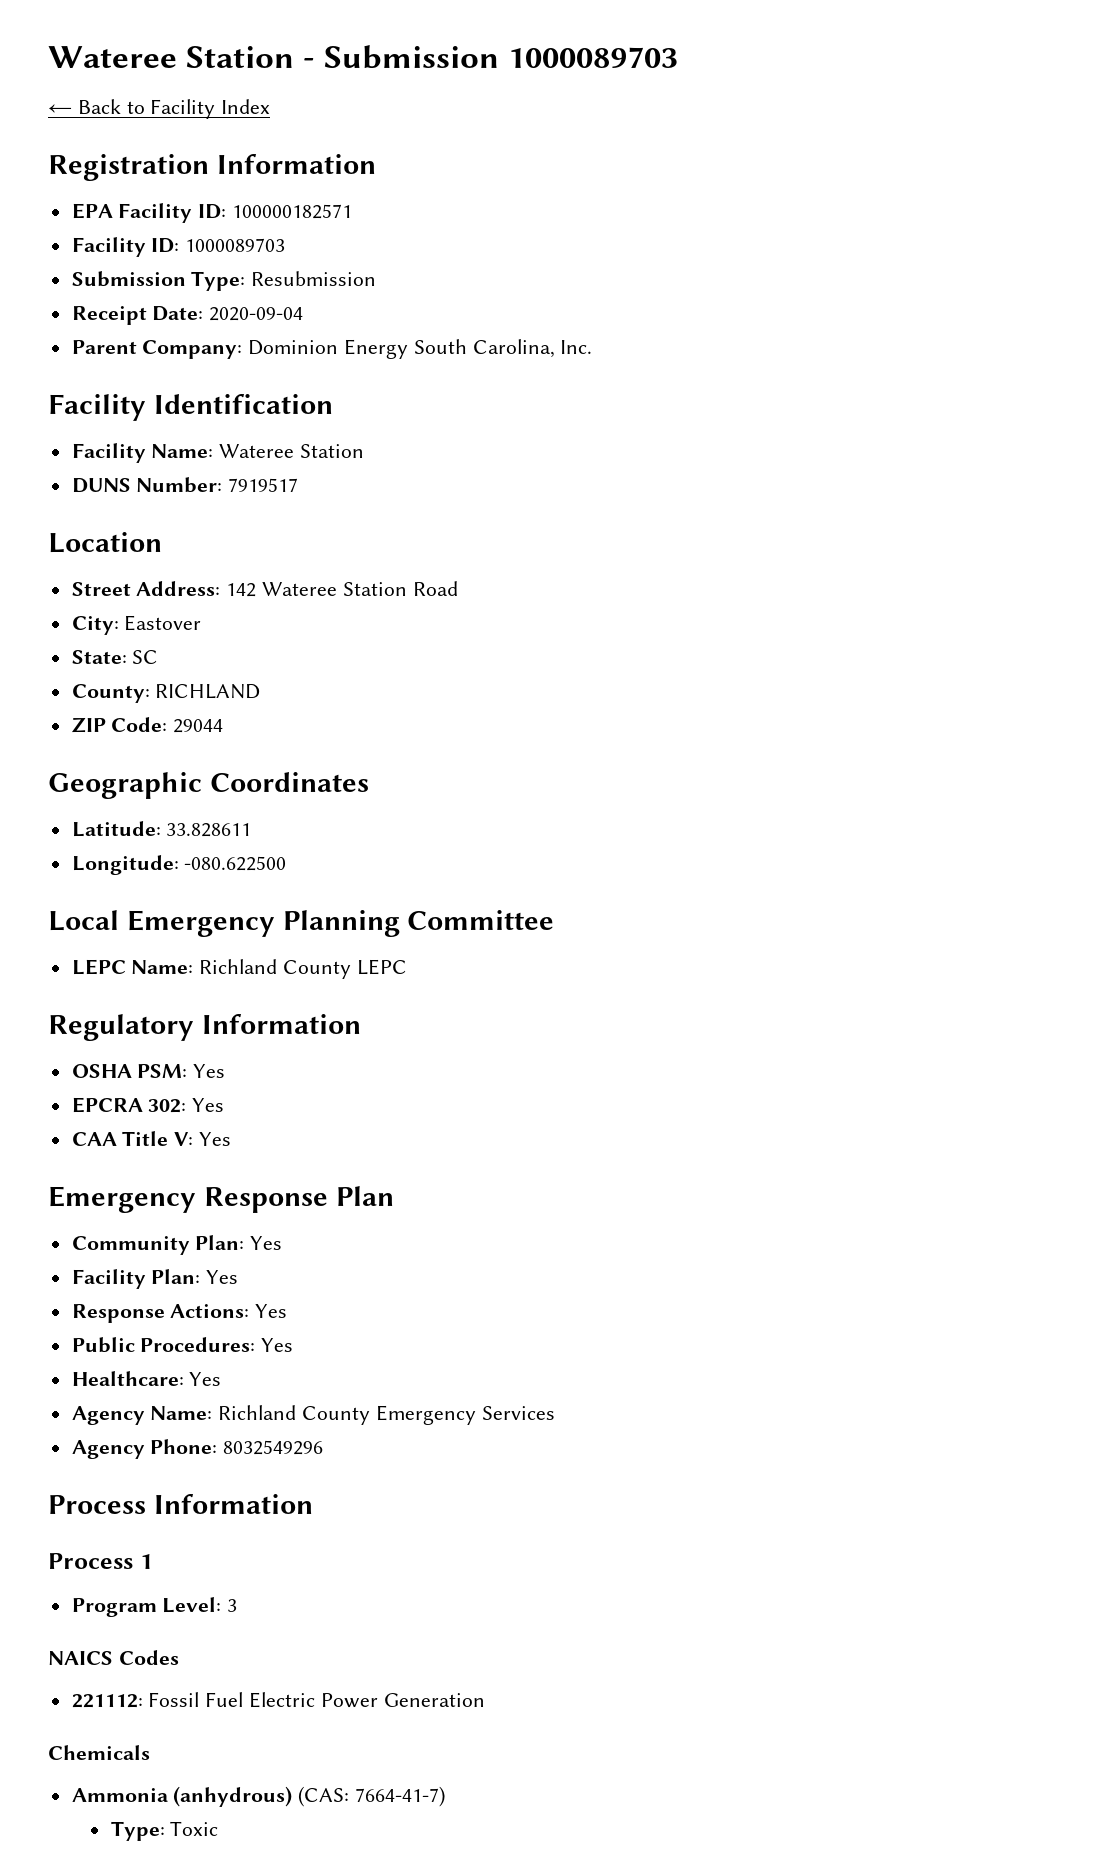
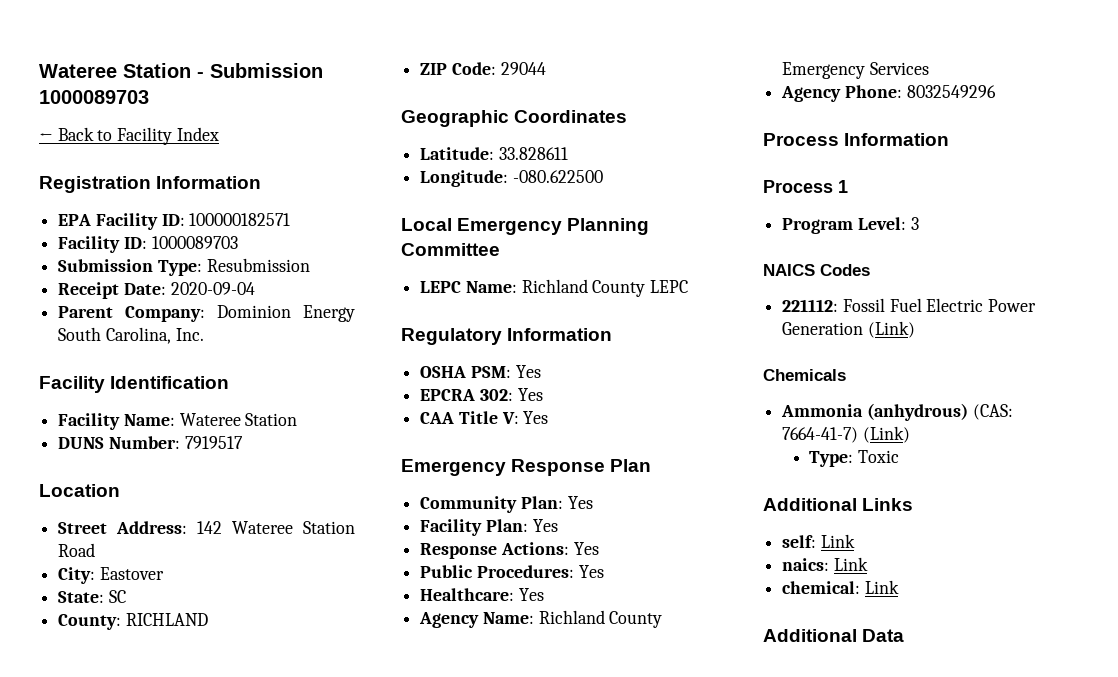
- 221112: Fossil Fuel Electric Power Generation
+ 221112: Fossil Fuel Electric Power Generation (Link)
- Ammonia (anhydrous) (CAS: 7664-41-7)
+ Ammonia (anhydrous) (CAS: 7664-41-7) (Link)
+ Additional Links
+ self: Link
+ naics: Link
+ chemical: Link
+ Additional Data

